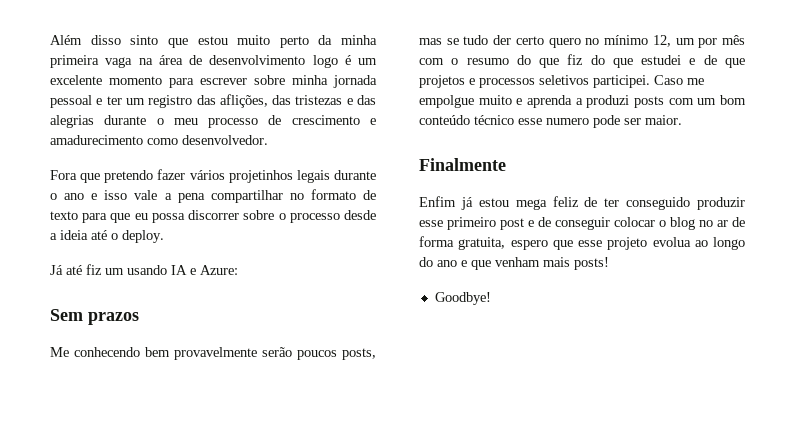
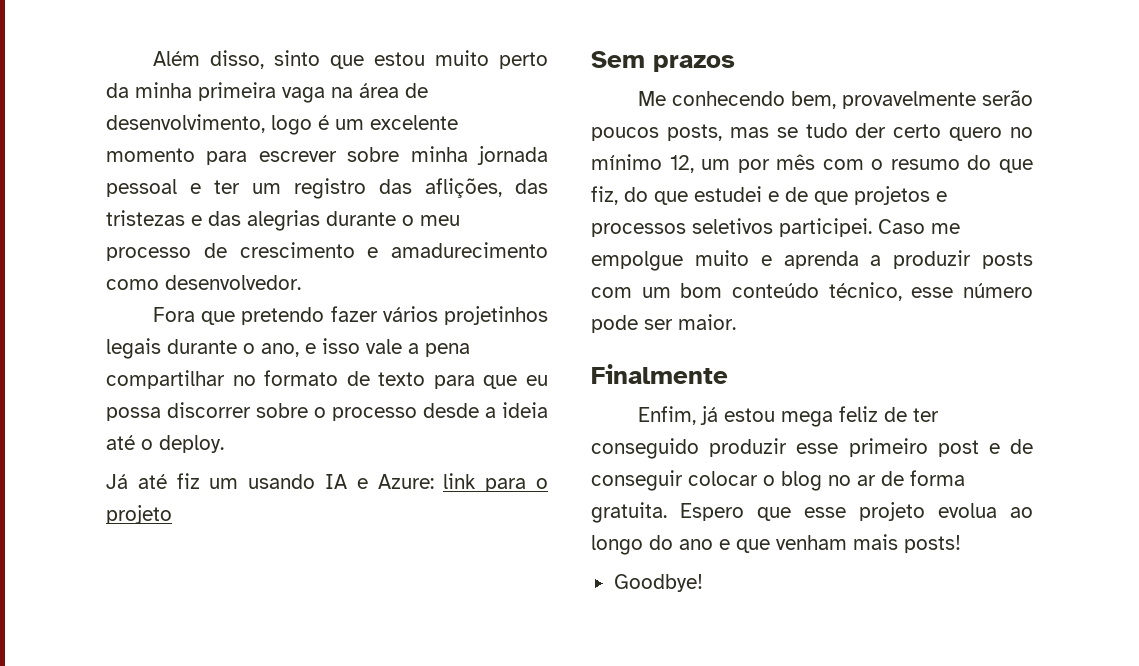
- Além disso sinto que estou muito perto da minha primeira vaga na área de desenvolvimento logo é um excelente momento para escrever sobre minha jornada pessoal e ter um registro das aflições, das tristezas e das alegrias durante o meu processo de crescimento e amadurecimento como desenvolvedor.
+ Além disso, sinto que estou muito perto da minha primeira vaga na área de desenvolvimento, logo é um excelente momento para escrever sobre minha jornada pessoal e ter um registro das aflições, das tristezas e das alegrias durante o meu processo de crescimento e amadurecimento como desenvolvedor.
- Fora que pretendo fazer vários projetinhos legais durante o ano e isso vale a pena compartilhar no formato de texto para que eu possa discorrer sobre o processo desde a ideia até o deploy.
+ Fora que pretendo fazer vários projetinhos legais durante o ano, e isso vale a pena compartilhar no formato de texto para que eu possa discorrer sobre o processo desde a ideia até o deploy.
- Já até fiz um usando IA e Azure:
+ Já até fiz um usando IA e Azure: link para o projeto
- Me conhecendo bem provavelmente serão poucos posts, mas se tudo der certo quero no mínimo 12, um por mês com o resumo do que fiz do que estudei e de que projetos e processos seletivos participei.
+ Me conhecendo bem, provavelmente serão poucos posts, mas se tudo der certo quero no mínimo 12, um por mês com o resumo do que fiz, do que estudei e de que projetos e processos seletivos participei.
- Caso me empolgue muito e aprenda a produzi posts com um bom conteúdo técnico esse numero pode ser maior.
+ Caso me empolgue muito e aprenda a produzir posts com um bom conteúdo técnico, esse número pode ser maior.
- Enfim já estou mega feliz de ter conseguido produzir esse primeiro post e de conseguir colocar o blog no ar de forma gratuita, espero que esse projeto evolua ao longo do ano e que venham mais posts!
+ Enfim, já estou mega feliz de ter conseguido produzir esse primeiro post e de conseguir colocar o blog no ar de forma gratuita. Espero que esse projeto evolua ao longo do ano e que venham mais posts!

